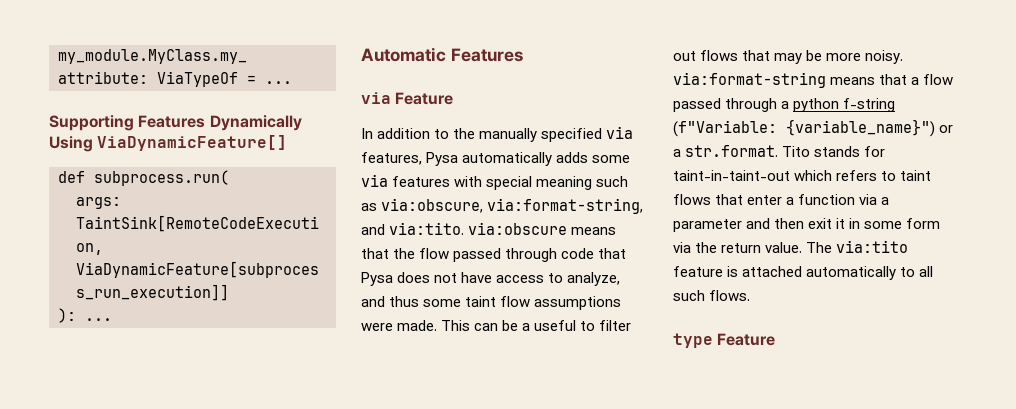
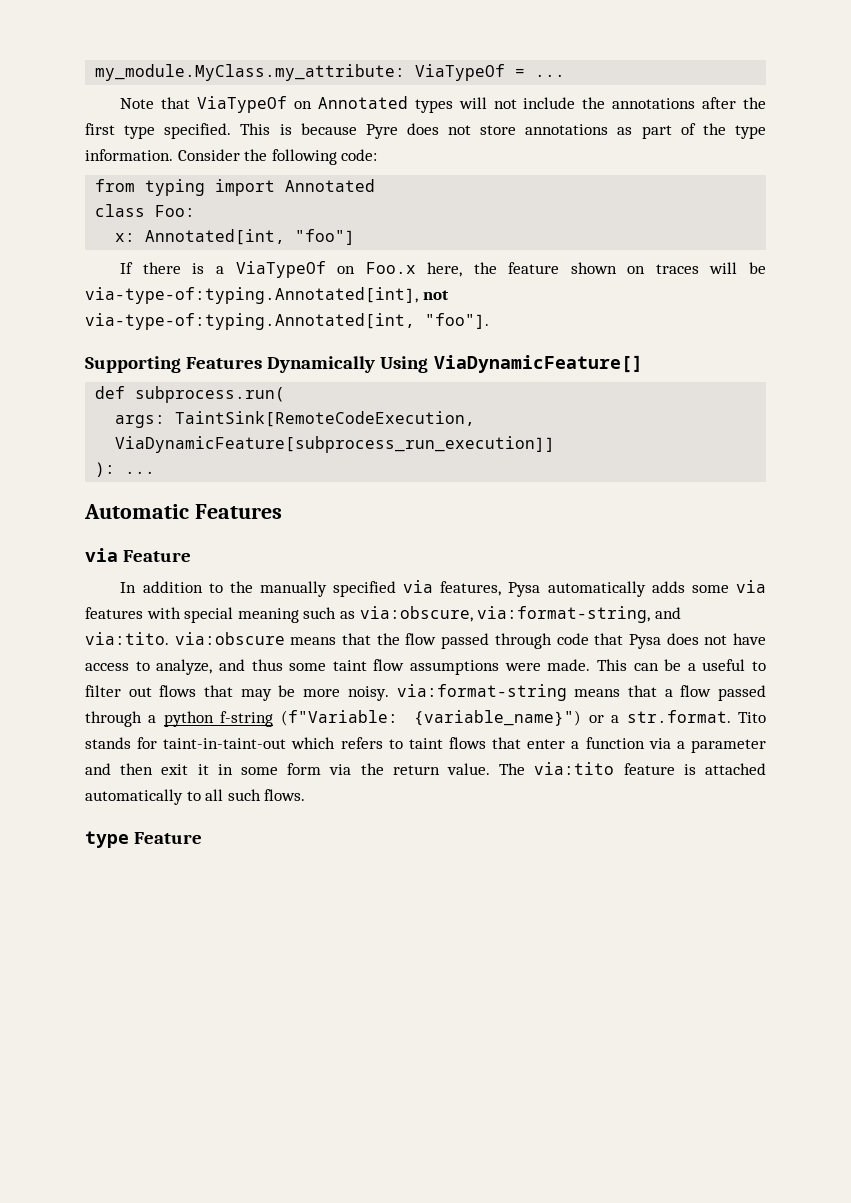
+ Note that ViaTypeOf on Annotated types will not include the annotations after the first type specified. This is because Pyre does not store annotations as part of the type information. Consider the following code:
+ from typing import Annotated
+ class Foo:
+ x: Annotated[int, "foo"]
+ If there is a ViaTypeOf on Foo.x here, the feature shown on traces will be via-type-of:typing.Annotated[int], not via-type-of:typing.Annotated[int, "foo"].

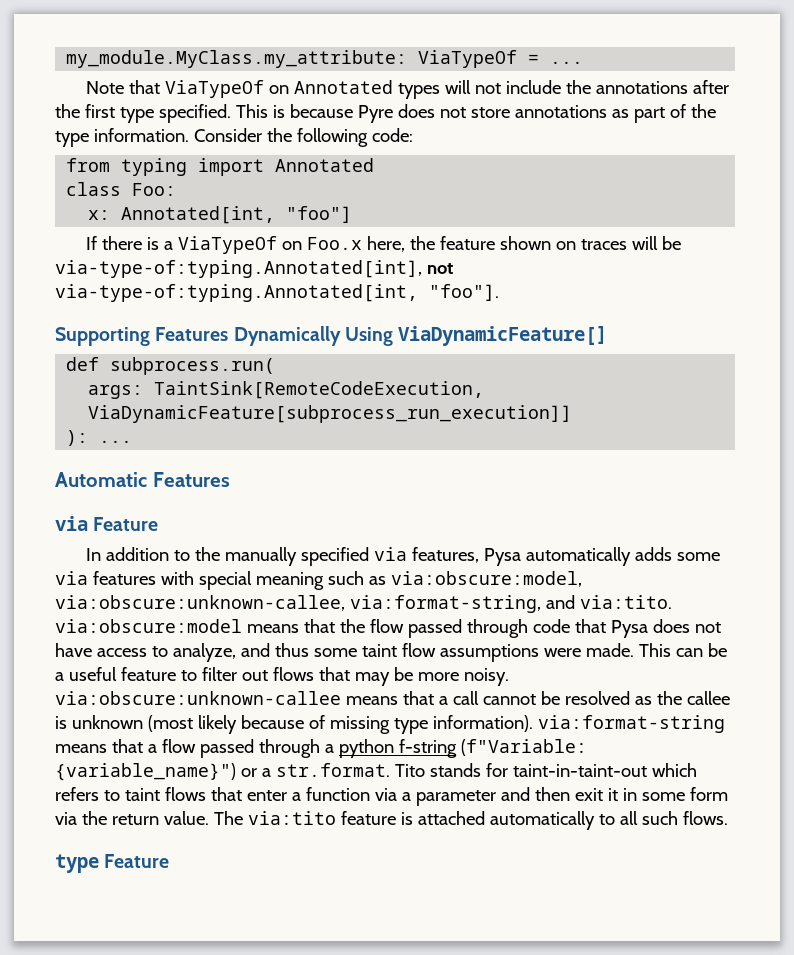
- In addition to the manually specified via features, Pysa automatically adds some via features with special meaning such as via:obscure, via:format-string, and via:tito. via:obscure means that the flow passed through code that Pysa does not have access to analyze, and thus some taint flow assumptions were made.
+ In addition to the manually specified via features, Pysa automatically adds some via features with special meaning such as via:obscure:model, via:obscure:unknown-callee, via:format-string, and via:tito. via:obscure:model means that the flow passed through code that Pysa does not have access to analyze, and thus some taint flow assumptions were made.
- This can be a useful to filter out flows that may be more noisy. via:format-string means that a flow passed through a python f-string (f"Variable: {variable_name}") or a str.format. Tito stands for taint-in-taint-out which refers to taint flows that enter a function via a parameter and then exit it in some form via the return value.
+ This can be a useful feature to filter out flows that may be more noisy. via:obscure:unknown-callee means that a call cannot be resolved as the callee is unknown (most likely because of missing type information). via:format-string means that a flow passed through a python f-string (f"Variable: {variable_name}") or a str.format. Tito stands for taint-in-taint-out which refers to taint flows that enter a function via a parameter and then exit it in some form via the return value.

